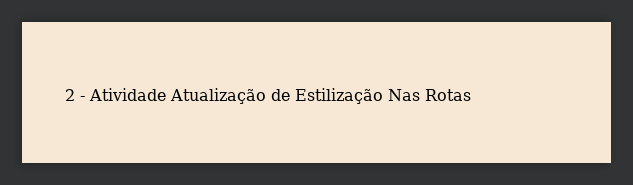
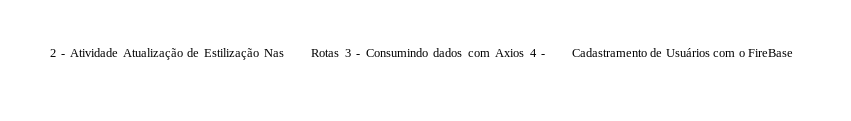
- 2 - Atividade Atualização de Estilização Nas Rotas
+ 2 - Atividade Atualização de Estilização Nas Rotas 3 - Consumindo dados com Axios 4 - Cadastramento de Usuários com o FireBase

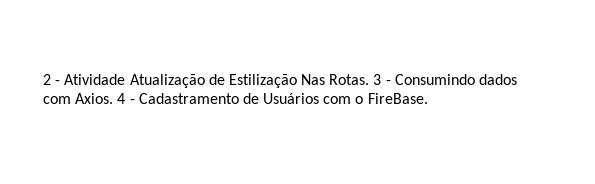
- 2 - Atividade Atualização de Estilização Nas Rotas 3 - Consumindo dados com Axios 4 - Cadastramento de Usuários com o FireBase
+ 2 - Atividade Atualização de Estilização Nas Rotas. 3 - Consumindo dados com Axios. 4 - Cadastramento de Usuários com o FireBase.

